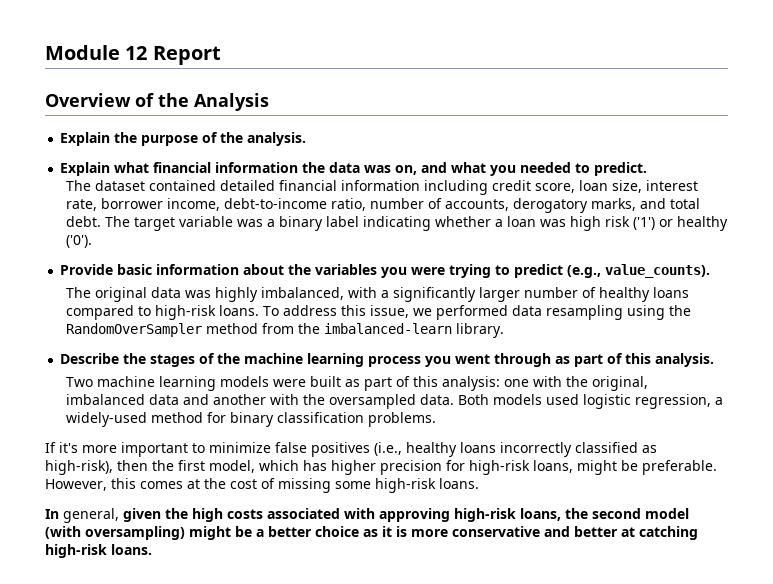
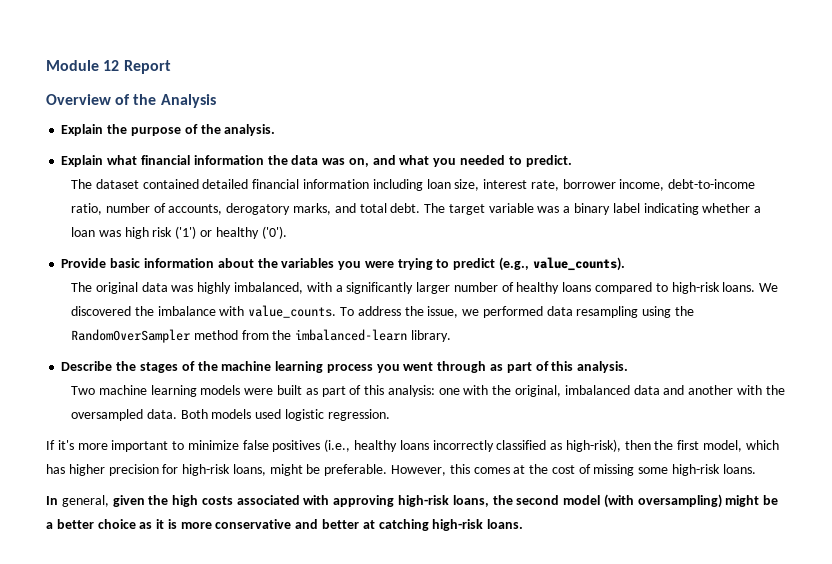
- The dataset contained detailed financial information including credit score, loan size, interest rate, borrower income, debt-to-income ratio, number of accounts, derogatory marks, and total debt.
+ The dataset contained detailed financial information including loan size, interest rate, borrower income, debt-to-income ratio, number of accounts, derogatory marks, and total debt.
+ We discovered the imbalance with value_counts.
- To address this issue, we performed data resampling using the RandomOverSampler method from the imbalanced-learn library.
+ To address the issue, we performed data resampling using the RandomOverSampler method from the imbalanced-learn library.
- Both models used logistic regression, a widely-used method for binary classification problems.
+ Both models used logistic regression.

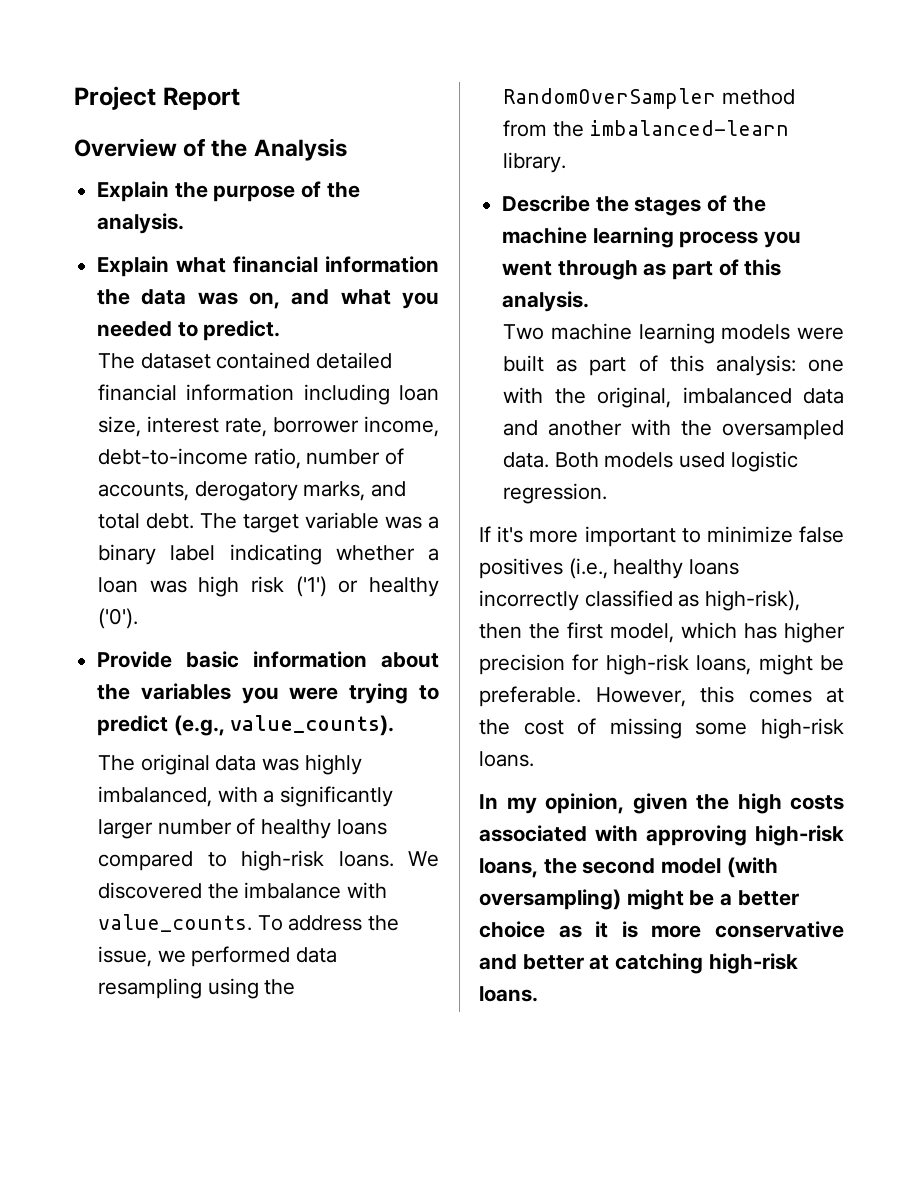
- Module 12 Report
+ Project Report
- In general, given the high costs associated with approving high-risk loans, the second model (with oversampling) might be a better choice as it is more conservative and better at catching high-risk loans.
+ In my opinion, given the high costs associated with approving high-risk loans, the second model (with oversampling) might be a better choice as it is more conservative and better at catching high-risk loans.

